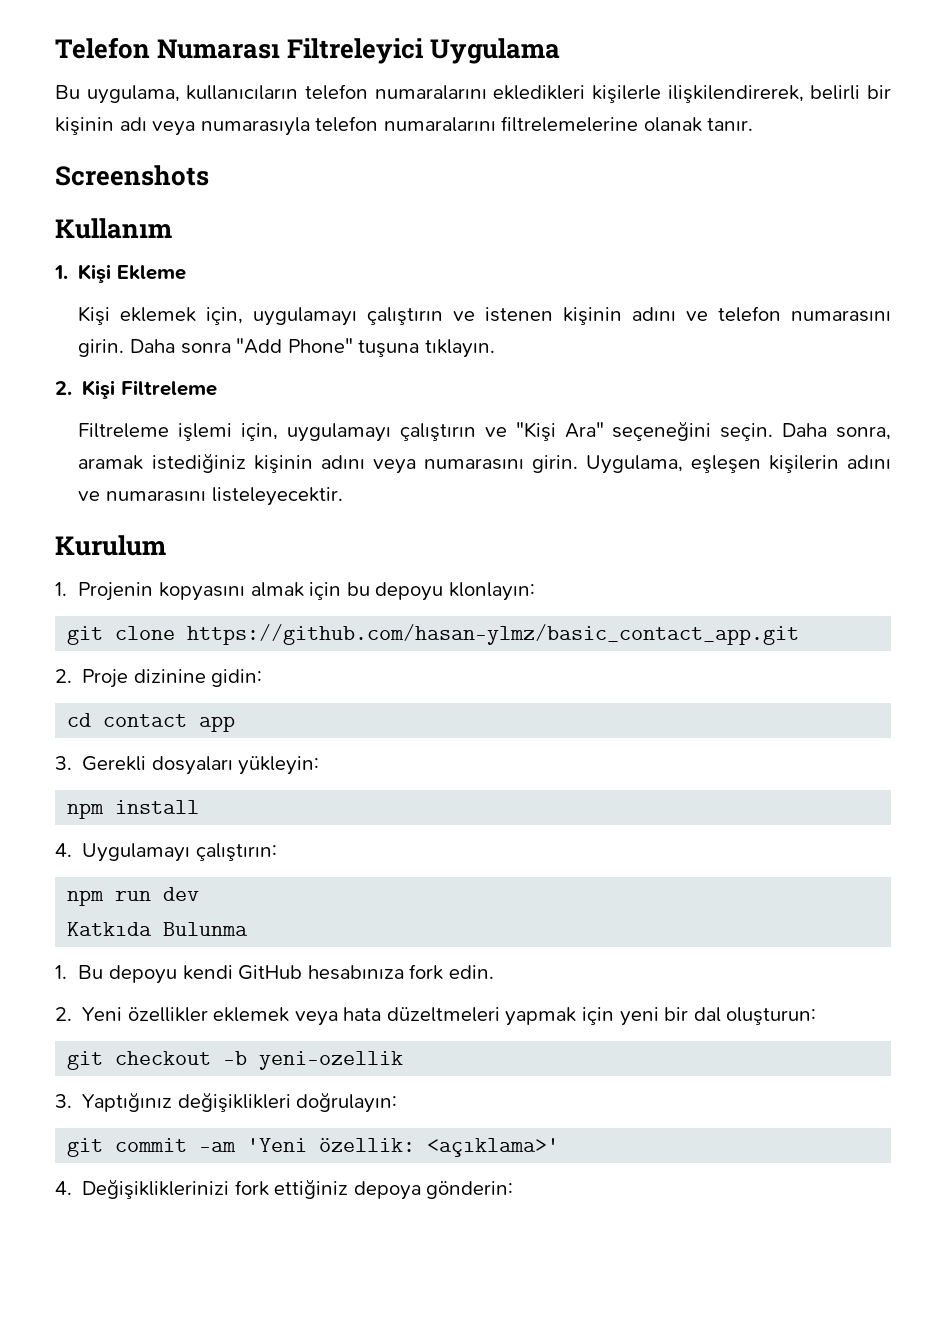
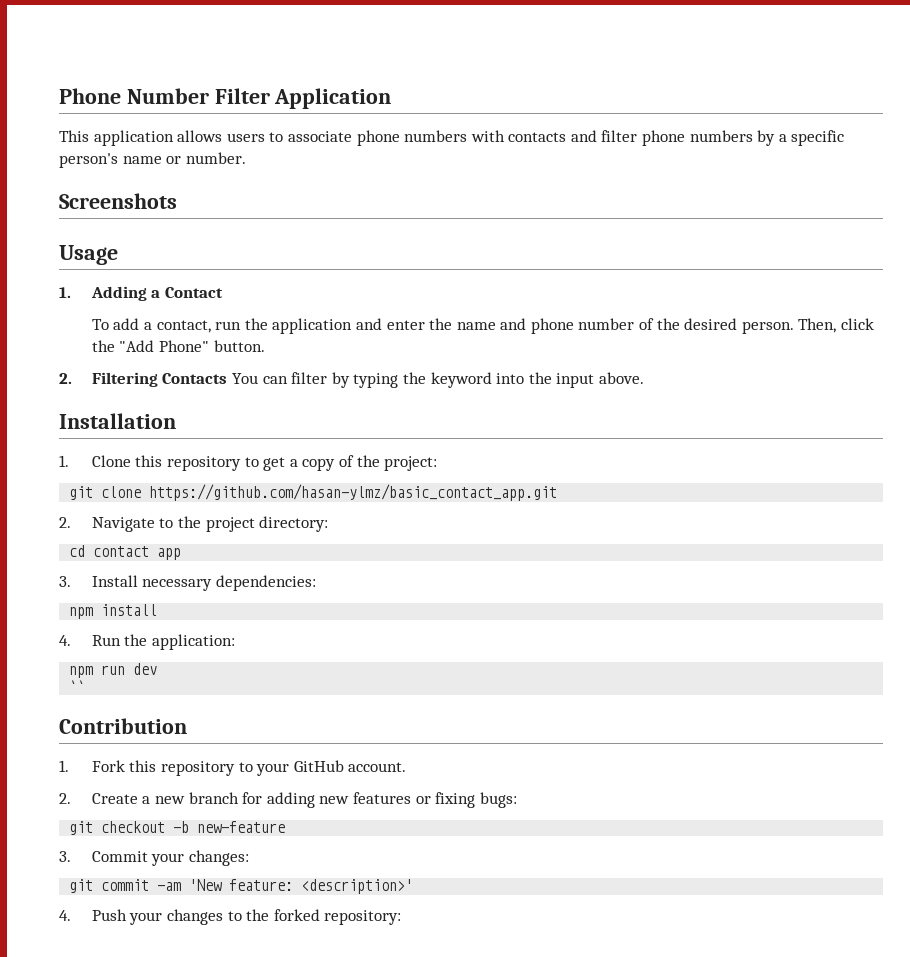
- Telefon Numarası Filtreleyici Uygulama
- Bu uygulama, kullanıcıların telefon numaralarını ekledikleri kişilerle ilişkilendirerek, belirli bir kişinin adı veya numarasıyla telefon numaralarını filtrelemelerine olanak tanır.
+ Phone Number Filter Application
+ This application allows users to associate phone numbers with contacts and filter phone numbers by a specific person's name or number.
- Kullanım
- 1. Kişi Ekleme
- Kişi eklemek için, uygulamayı çalıştırın ve istenen kişinin adını ve telefon numarasını girin. Daha sonra "Add Phone" tuşuna tıklayın.
- 2. Kişi Filtreleme
- Filtreleme işlemi için, uygulamayı çalıştırın ve "Kişi Ara" seçeneğini seçin. Daha sonra, aramak istediğiniz kişinin adını veya numarasını girin. Uygulama, eşleşen kişilerin adını ve numarasını listeleyecektir.
- Kurulum
- 1. Projenin kopyasını almak için bu depoyu klonlayın:
+ Usage
+ 1. Adding a Contact
+ To add a contact, run the application and enter the name and phone number of the desired person. Then, click the "Add Phone" button.
+ 2. Filtering Contacts You can filter by typing the keyword into the input above.
+ Installation
+ 1. Clone this repository to get a copy of the project:
- 2. Proje dizinine gidin:
+ 2. Navigate to the project directory:
- 3. Gerekli dosyaları yükleyin:
+ 3. Install necessary dependencies:
- 4. Uygulamayı çalıştırın:
+ 4. Run the application:
- Katkıda Bulunma
- 1. Bu depoyu kendi GitHub hesabınıza fork edin.
- 2. Yeni özellikler eklemek veya hata düzeltmeleri yapmak için yeni bir dal oluşturun:
+ ``
+ Contribution
+ 1. Fork this repository to your GitHub account.
+ 2. Create a new branch for adding new features or fixing bugs:
- git checkout -b yeni-ozellik
- 3. Yaptığınız değişiklikleri doğrulayın:
+ git checkout -b new-feature
+ 3. Commit your changes:
- git commit -am 'Yeni özellik: <açıklama>'
- 4. Değişikliklerinizi fork ettiğiniz depoya gönderin:
+ git commit -am 'New feature: <description>'
+ 4. Push your changes to the forked repository:

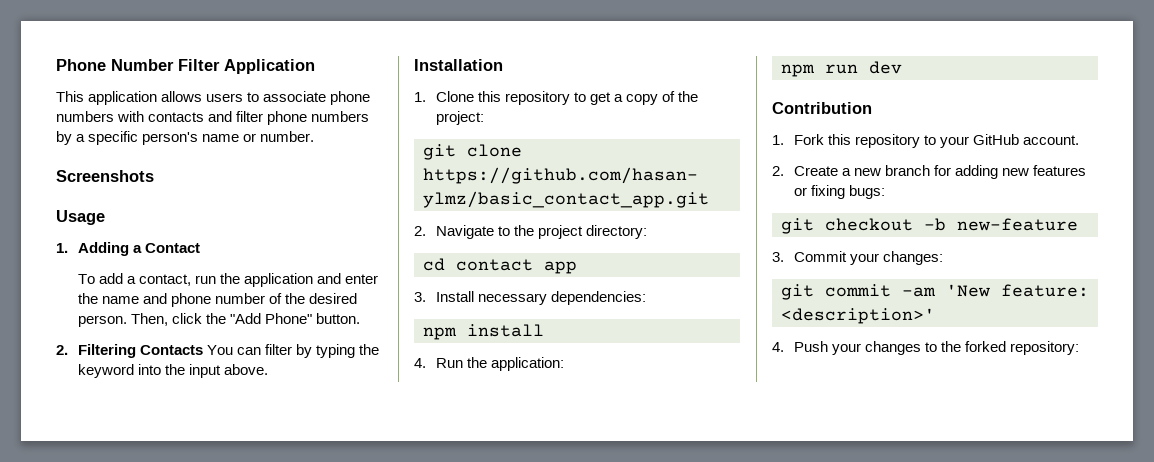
- ``

